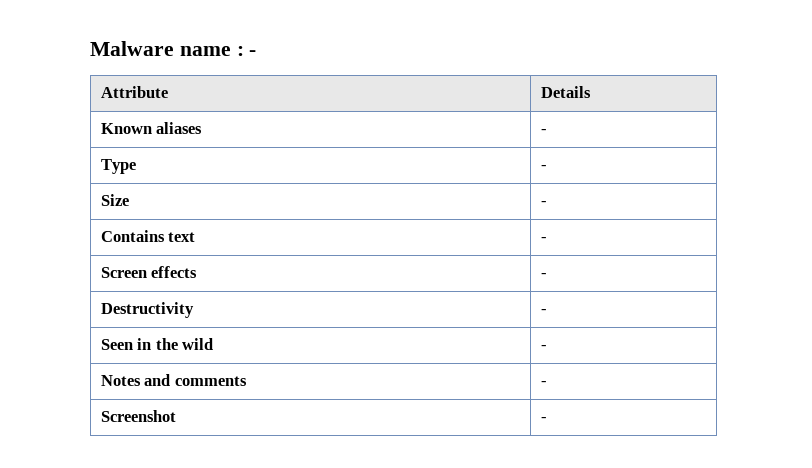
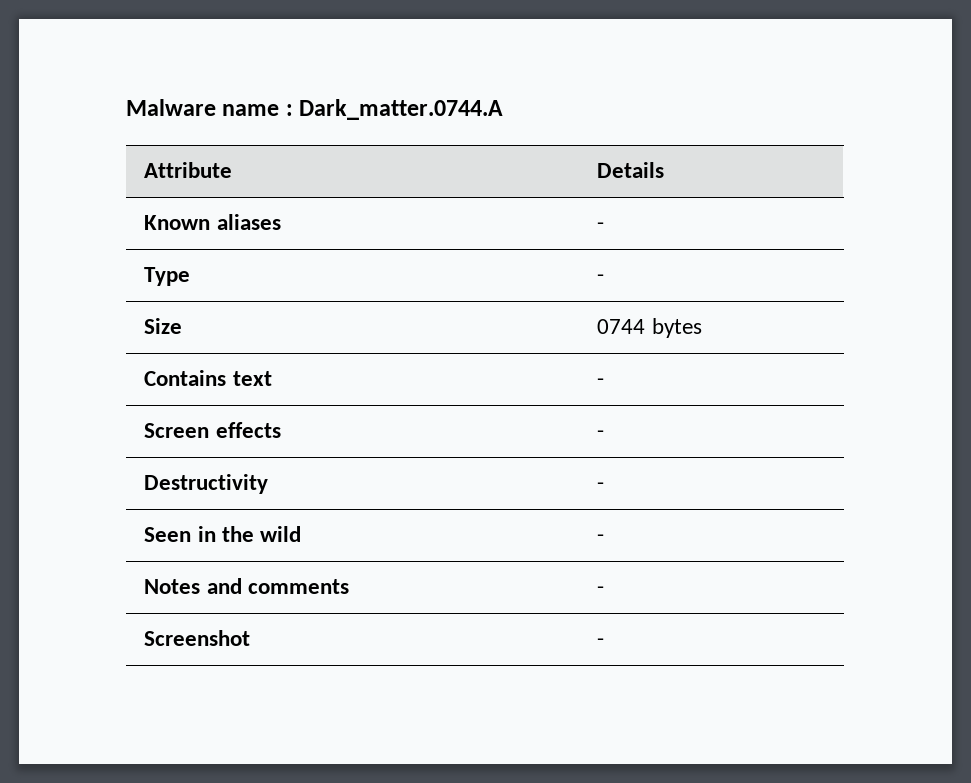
- Malware name : -
+ Malware name : Dark_matter.0744.A
- Size | -
+ Size | 0744 bytes

